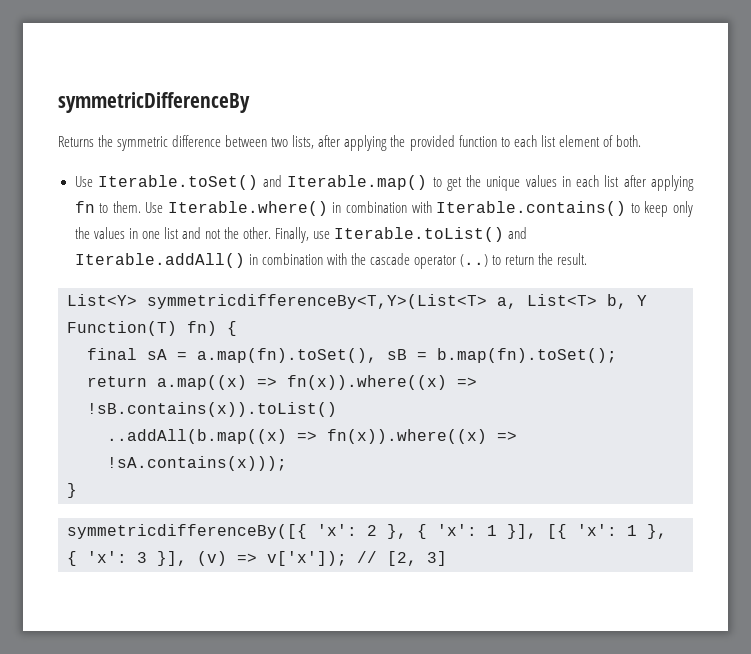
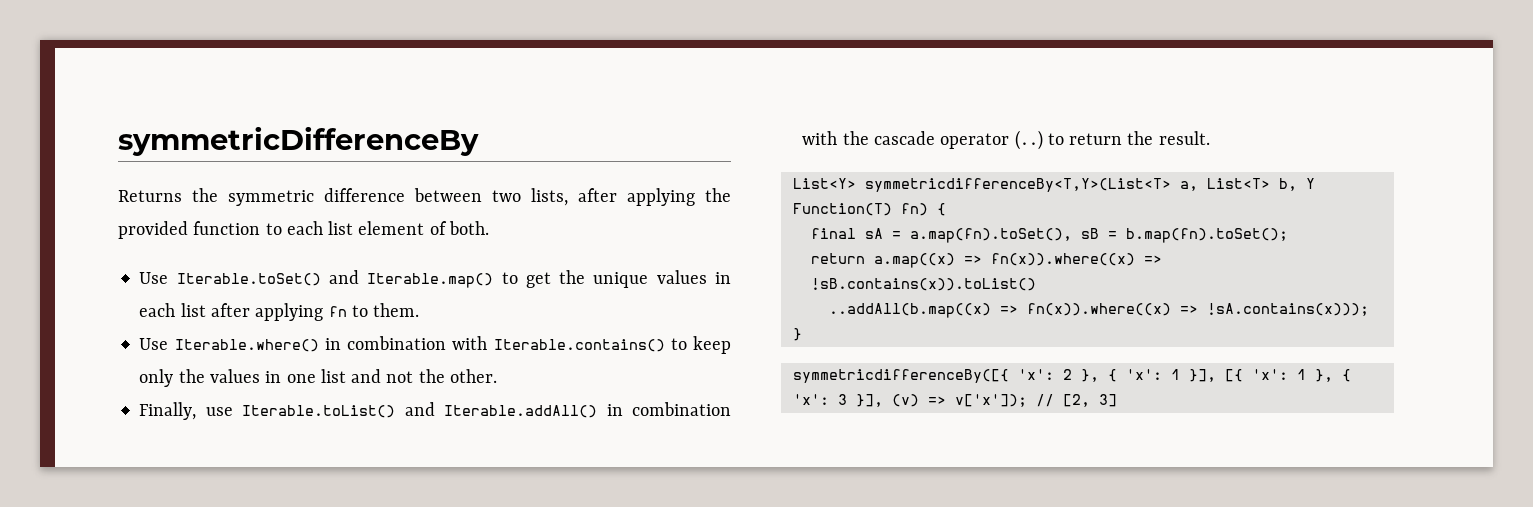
- Use Iterable.toSet() and Iterable.map() to get the unique values in each list after applying fn to them. Use Iterable.where() in combination with Iterable.contains() to keep only the values in one list and not the other. Finally, use Iterable.toList() and Iterable.addAll() in combination with the cascade operator (..) to return the result.
+ Use Iterable.toSet() and Iterable.map() to get the unique values in each list after applying fn to them.
+ Use Iterable.where() in combination with Iterable.contains() to keep only the values in one list and not the other.
+ Finally, use Iterable.toList() and Iterable.addAll() in combination with the cascade operator (..) to return the result.

